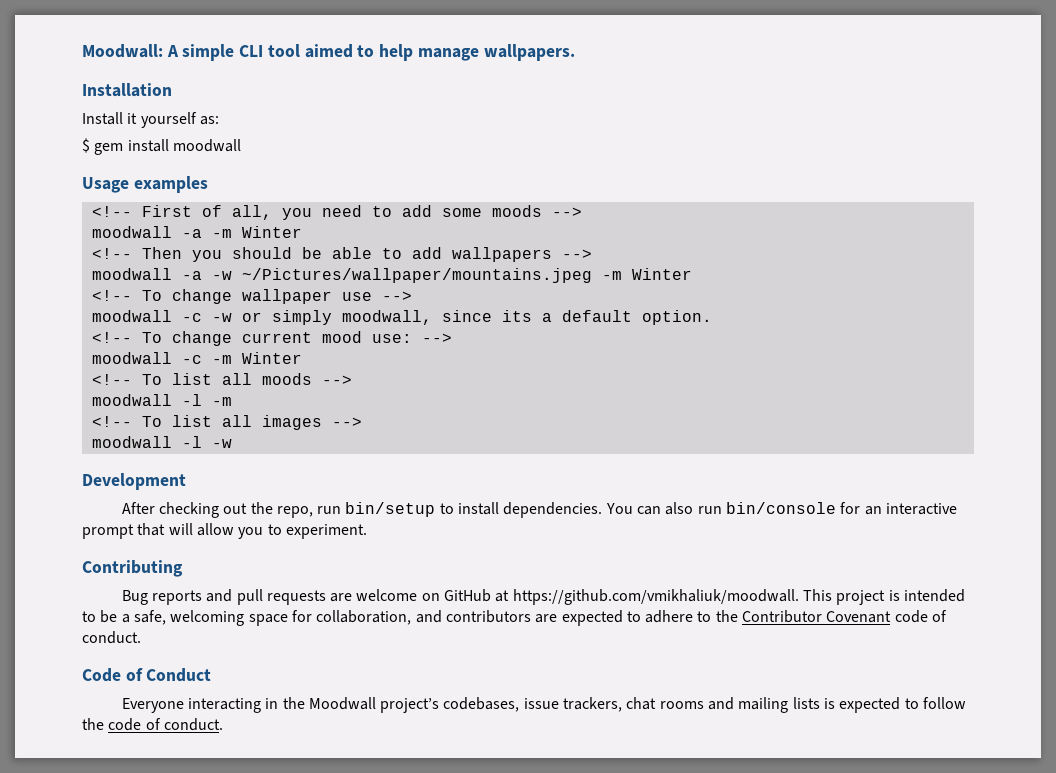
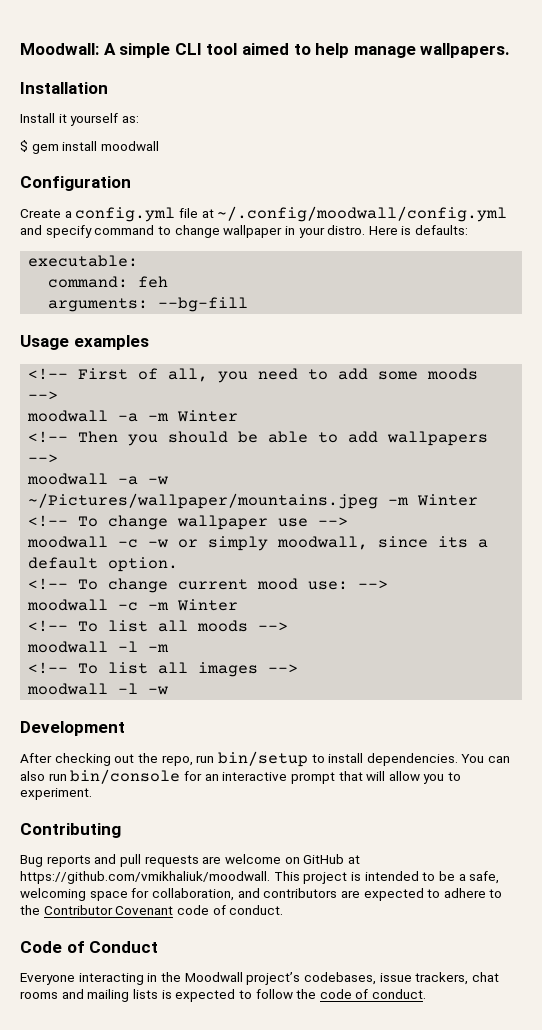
+ Configuration
+ Create a config.yml file at ~/.config/moodwall/config.yml and specify command to change wallpaper in your distro. Here is defaults:
+ executable:
+ command: feh
+ arguments: --bg-fill

